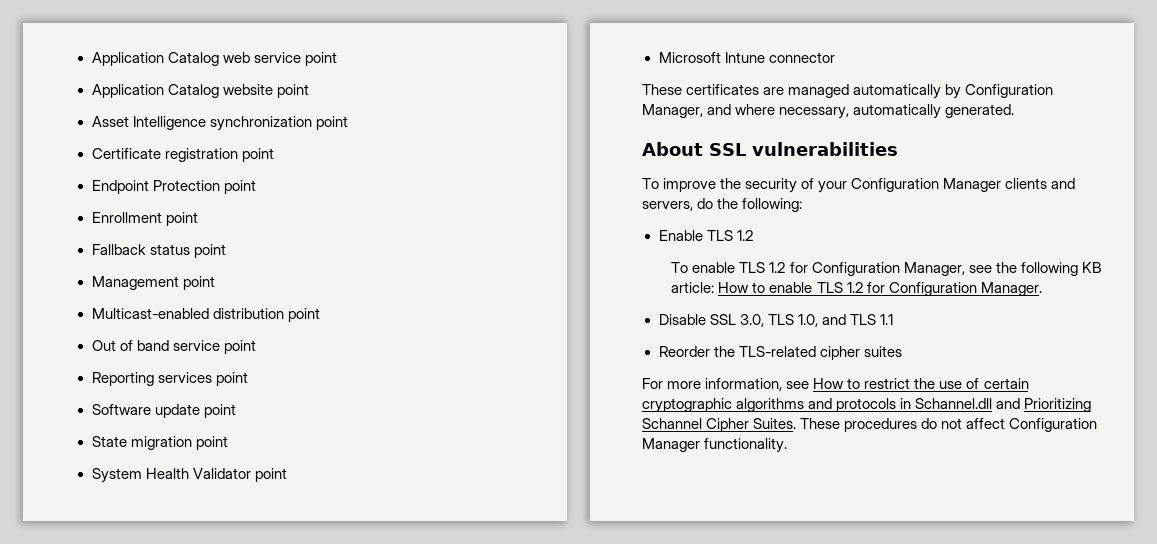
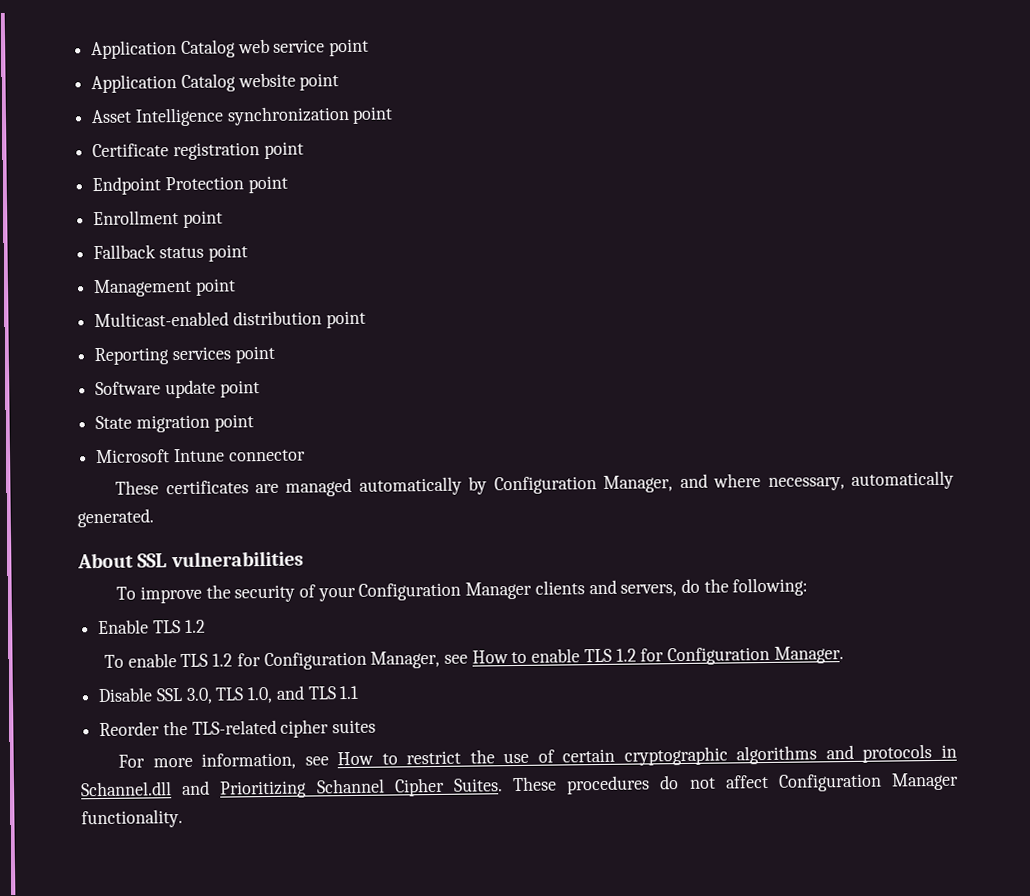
- Out of band service point
- System Health Validator point
- To enable TLS 1.2 for Configuration Manager, see the following KB article: How to enable TLS 1.2 for Configuration Manager.
+ To enable TLS 1.2 for Configuration Manager, see How to enable TLS 1.2 for Configuration Manager.

